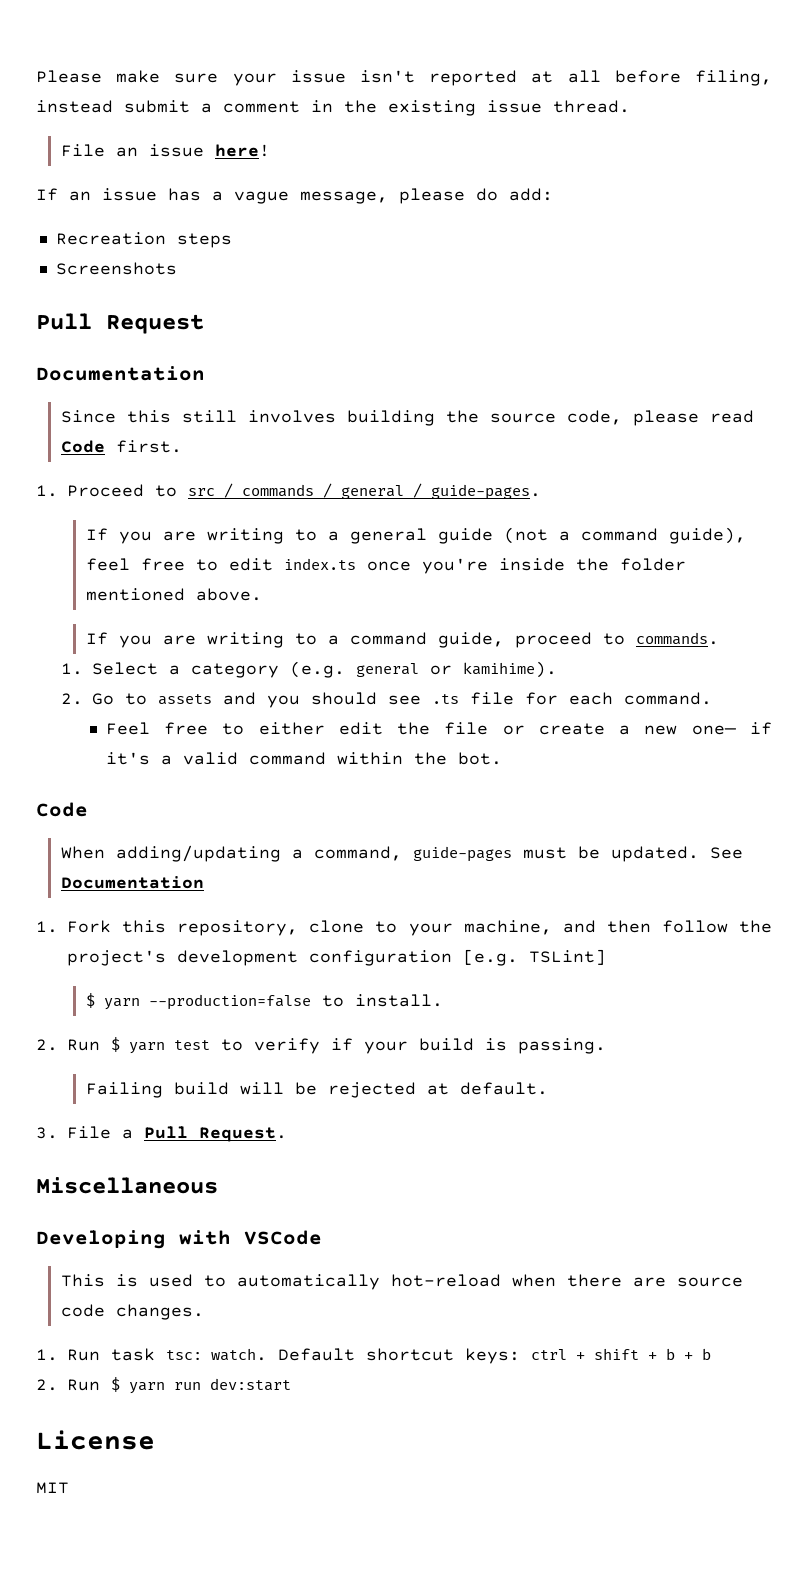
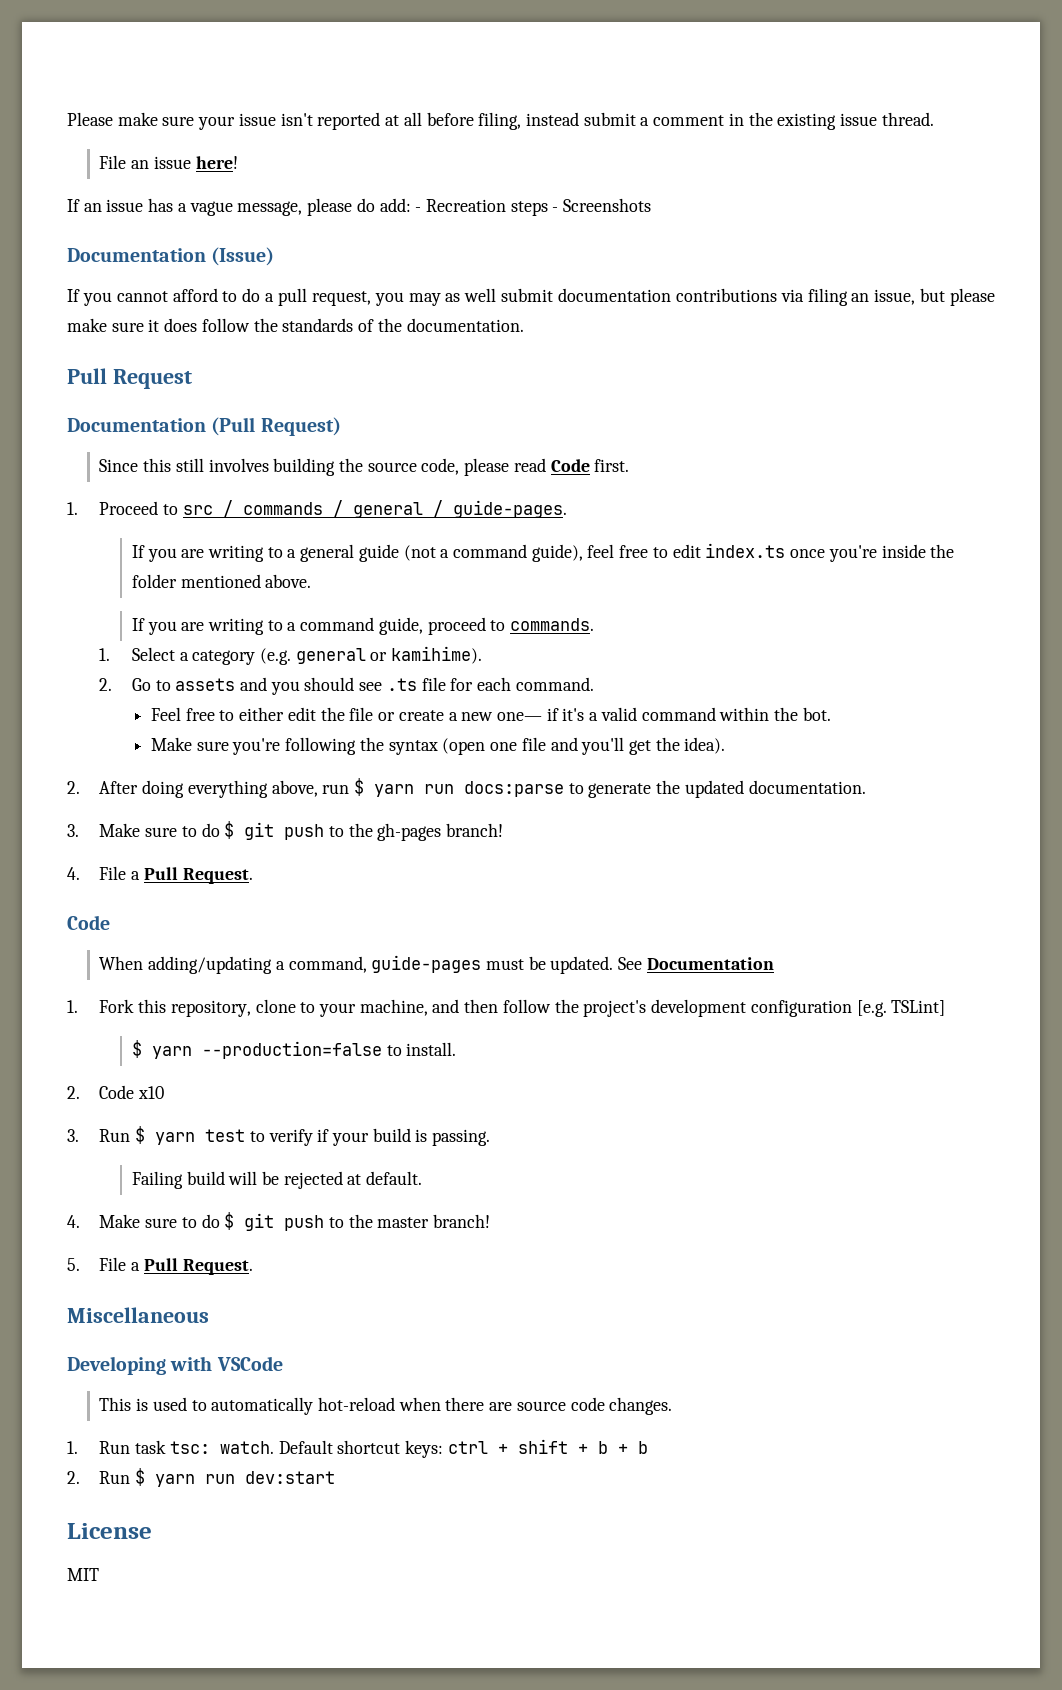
- If an issue has a vague message, please do add:
- Recreation steps
- Screenshots
+ If an issue has a vague message, please do add: - Recreation steps - Screenshots
+ Documentation (Issue)
+ If you cannot afford to do a pull request, you may as well submit documentation contributions via filing an issue, but please make sure it does follow the standards of the documentation.
  Pull Request
- Documentation
+ Documentation (Pull Request)
+ Make sure you're following the syntax (open one file and you'll get the idea).
+ 2. After doing everything above, run $ yarn run docs:parse to generate the updated documentation.
+ 3. Make sure to do $ git push to the gh-pages branch!
+ 4. File a Pull Request.
- 2. Run $ yarn test to verify if your build is passing.
+ 2. Code x10
+ 3. Run $ yarn test to verify if your build is passing.
- 3. File a Pull Request.
+ 4. Make sure to do $ git push to the master branch!
+ 5. File a Pull Request.

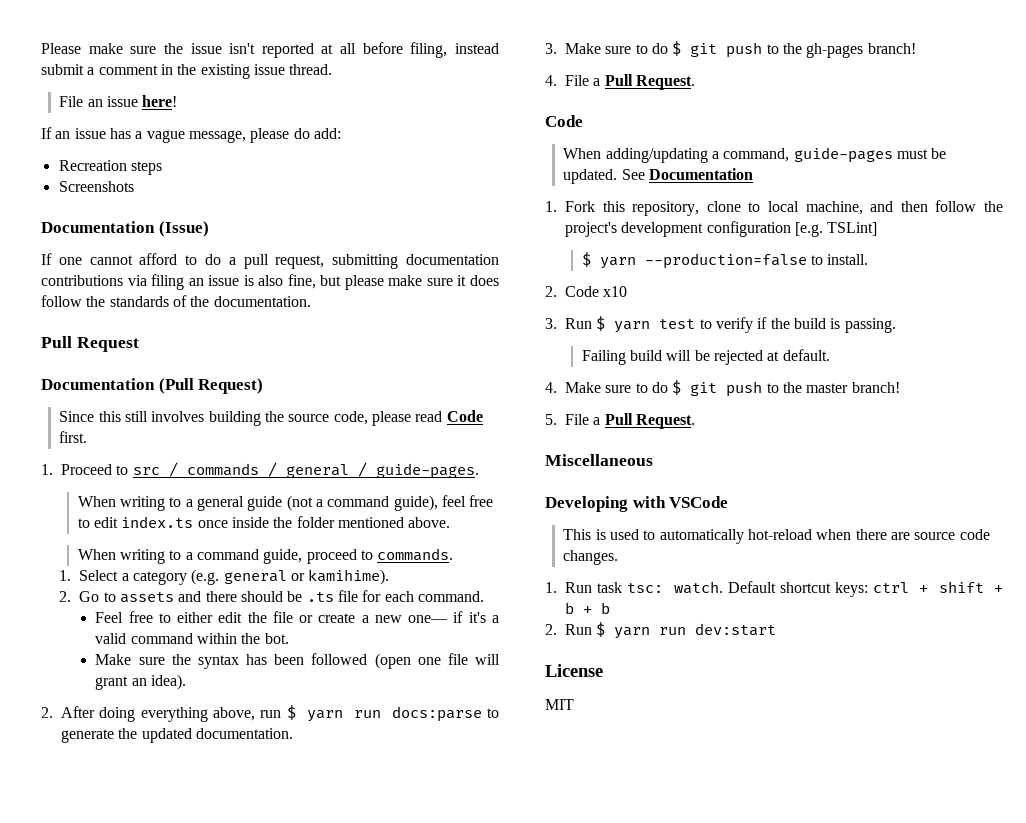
- Please make sure your issue isn't reported at all before filing, instead submit a comment in the existing issue thread.
+ Please make sure the issue isn't reported at all before filing, instead submit a comment in the existing issue thread.
- If an issue has a vague message, please do add: - Recreation steps - Screenshots
+ If an issue has a vague message, please do add:
+ Recreation steps
+ Screenshots
- If you cannot afford to do a pull request, you may as well submit documentation contributions via filing an issue, but please make sure it does follow the standards of the documentation.
+ If one cannot afford to do a pull request, submitting documentation contributions via filing an issue is also fine, but please make sure it does follow the standards of the documentation.
- If you are writing to a general guide (not a command guide), feel free to edit index.ts once you're inside the folder mentioned above.
+ When writing to a general guide (not a command guide), feel free to edit index.ts once inside the folder mentioned above.
- If you are writing to a command guide, proceed to commands.
+ When writing to a command guide, proceed to commands.
- 2. Go to assets and you should see .ts file for each command.
+ 2. Go to assets and there should be .ts file for each command.
- Make sure you're following the syntax (open one file and you'll get the idea).
+ Make sure the syntax has been followed (open one file will grant an idea).
- 1. Fork this repository, clone to your machine, and then follow the project's development configuration [e.g. TSLint]
+ 1. Fork this repository, clone to local machine, and then follow the project's development configuration [e.g. TSLint]
- 3. Run $ yarn test to verify if your build is passing.
+ 3. Run $ yarn test to verify if the build is passing.

